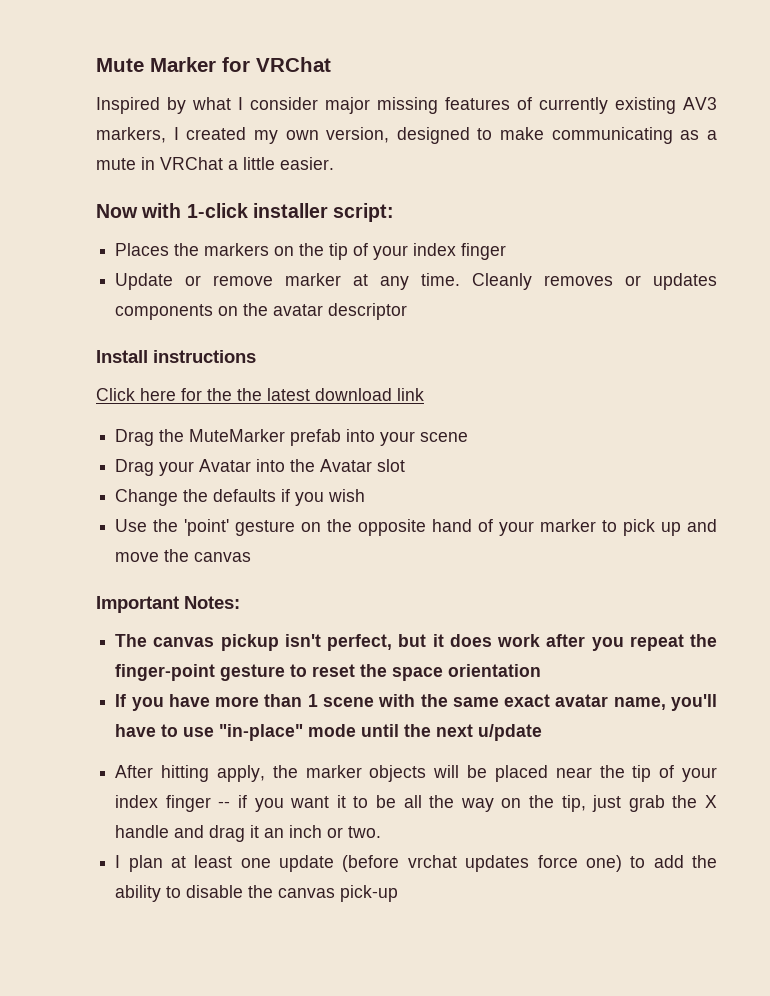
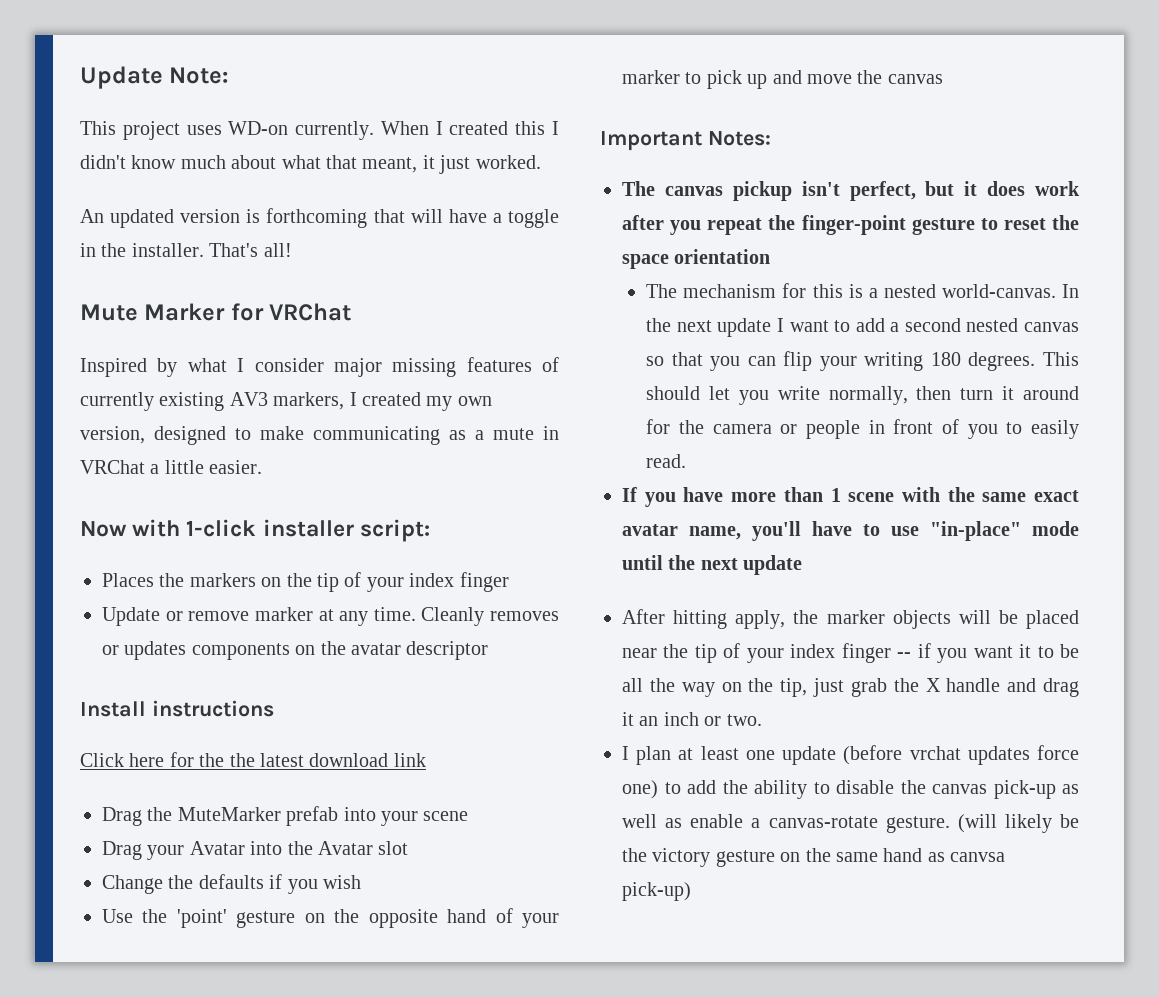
+ Update Note:
+ This project uses WD-on currently. When I created this I didn't know much about what that meant, it just worked.
+ An updated version is forthcoming that will have a toggle in the installer. That's all!
+ The mechanism for this is a nested world-canvas. In the next update I want to add a second nested canvas so that you can flip your writing 180 degrees. This should let you write normally, then turn it around for the camera or people in front of you to easily read.
- If you have more than 1 scene with the same exact avatar name, you'll have to use "in-place" mode until the next u/pdate
+ If you have more than 1 scene with the same exact avatar name, you'll have to use "in-place" mode until the next update
- I plan at least one update (before vrchat updates force one) to add the ability to disable the canvas pick-up
+ I plan at least one update (before vrchat updates force one) to add the ability to disable the canvas pick-up as well as enable a canvas-rotate gesture. (will likely be the victory gesture on the same hand as canvsa pick-up)

